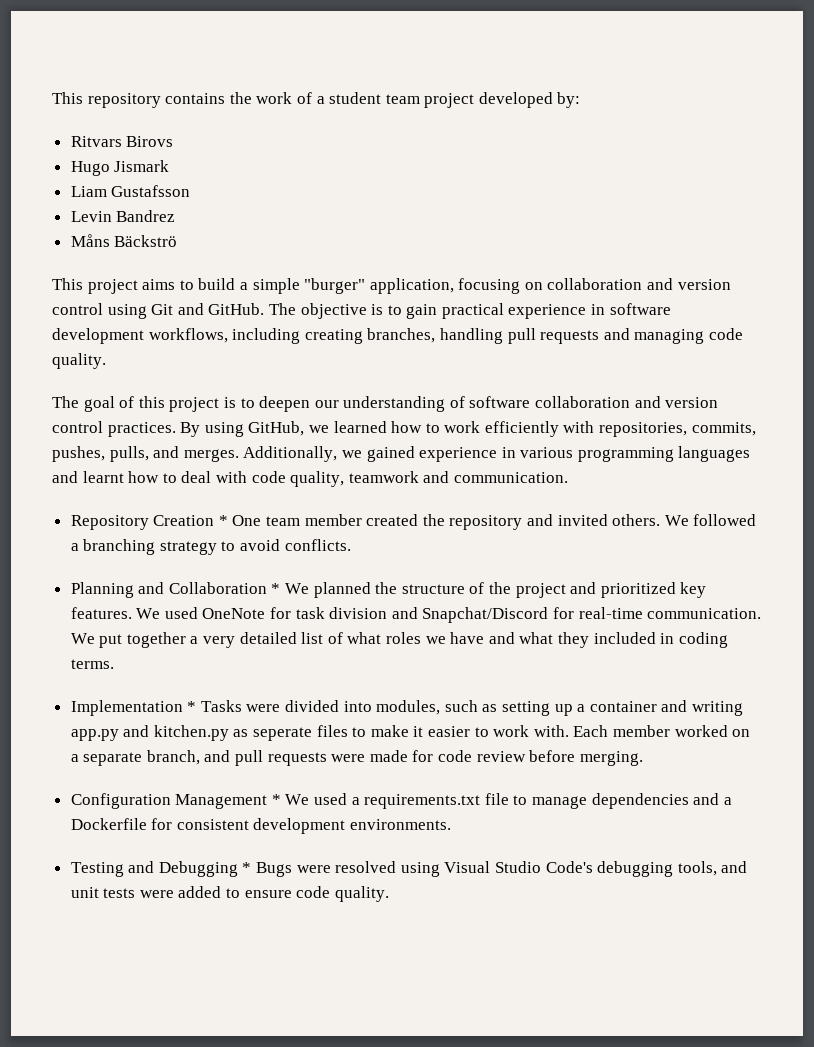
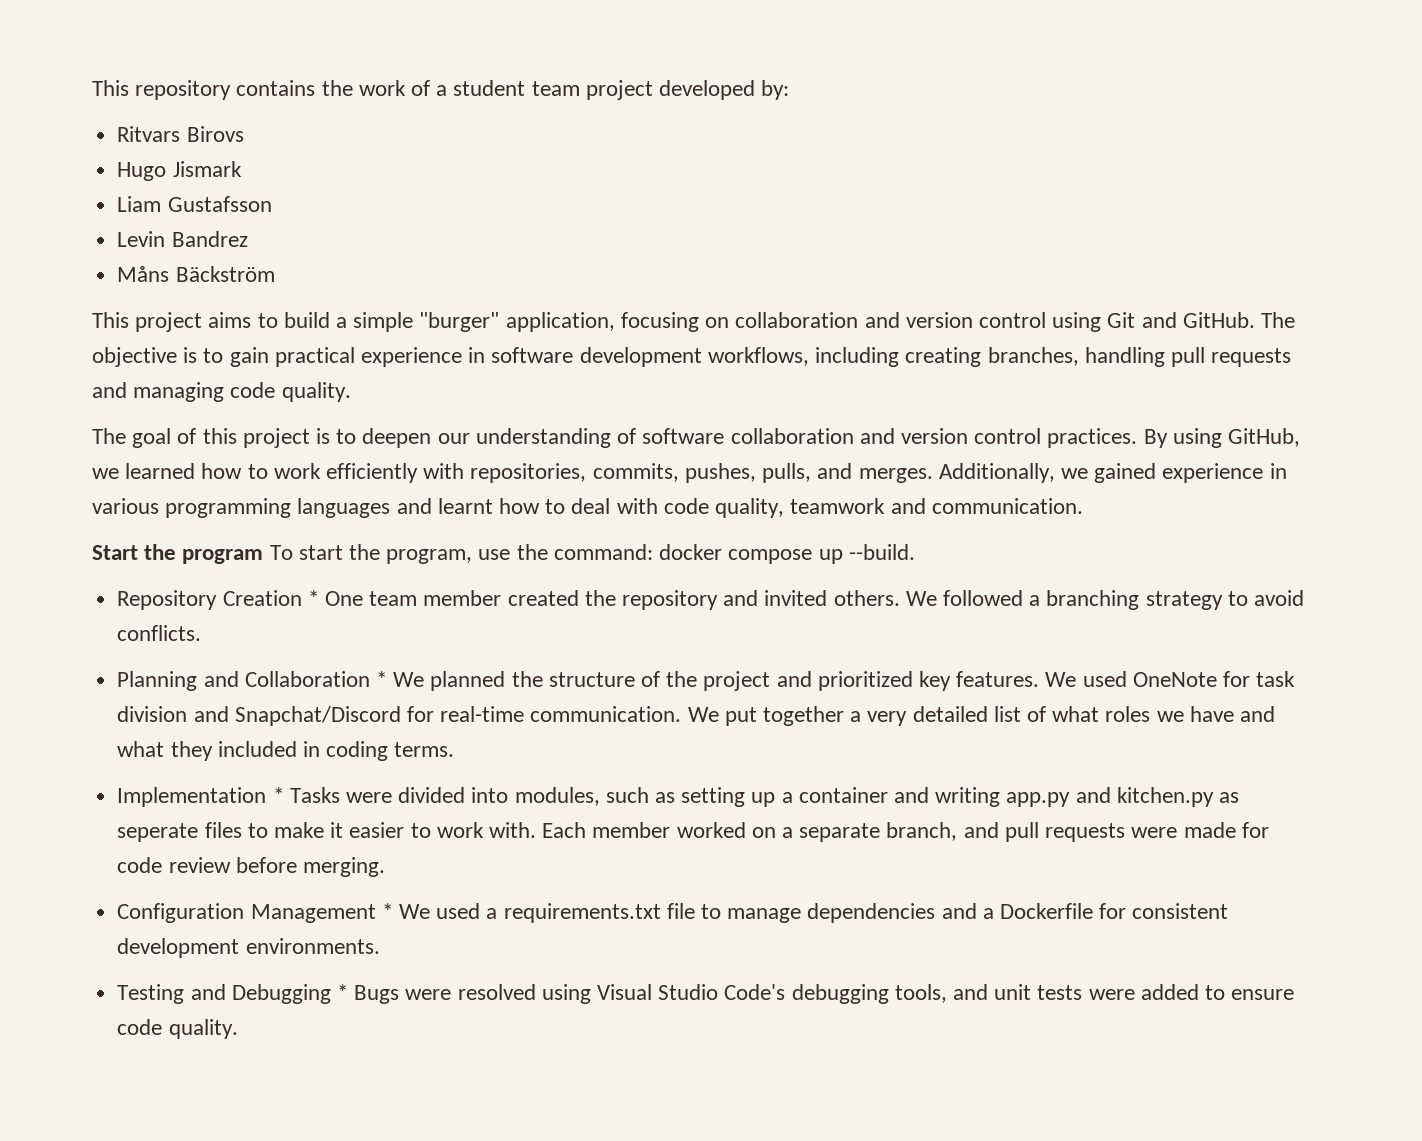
- Måns Bäckströ
+ Måns Bäckström
+ Start the program To start the program, use the command: docker compose up --build.

